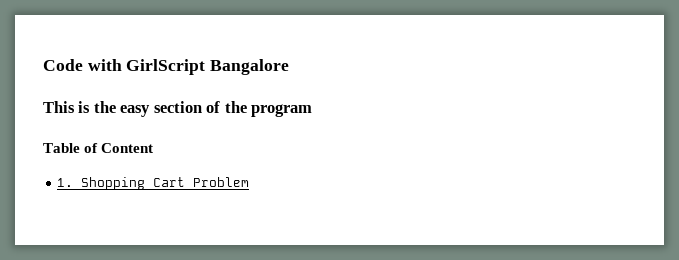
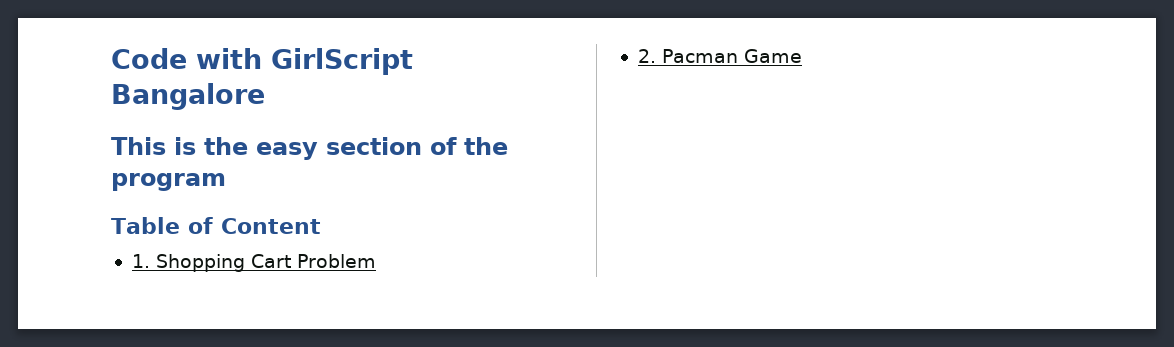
+ 2. Pacman Game

